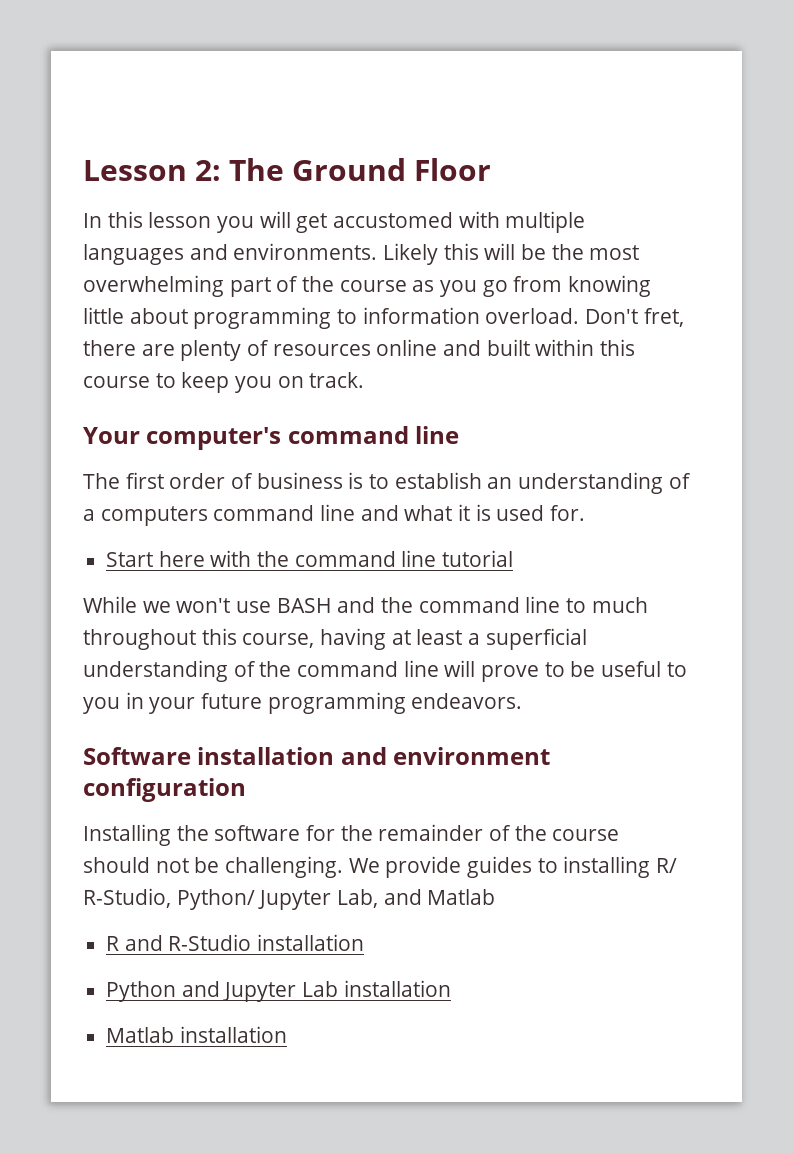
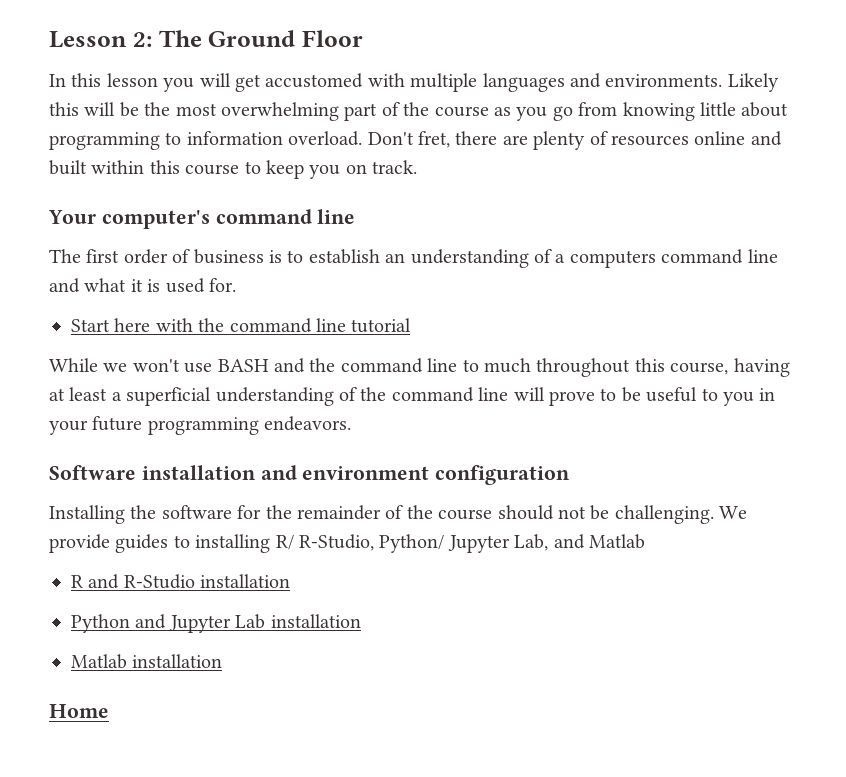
+ Home

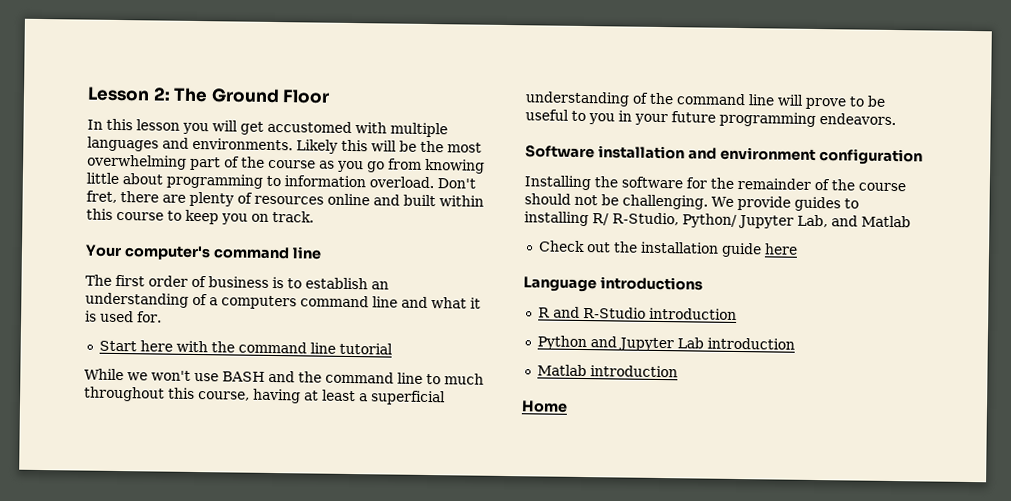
+ Check out the installation guide here
+ Language introductions
- R and R-Studio installation
+ R and R-Studio introduction
- Python and Jupyter Lab installation
- Matlab installation
+ Python and Jupyter Lab introduction
+ Matlab introduction

